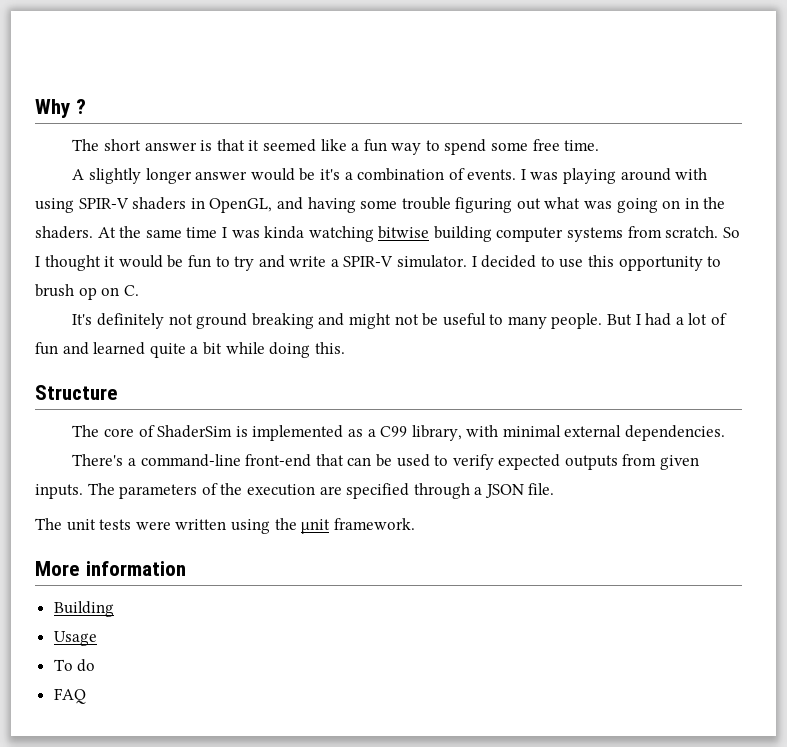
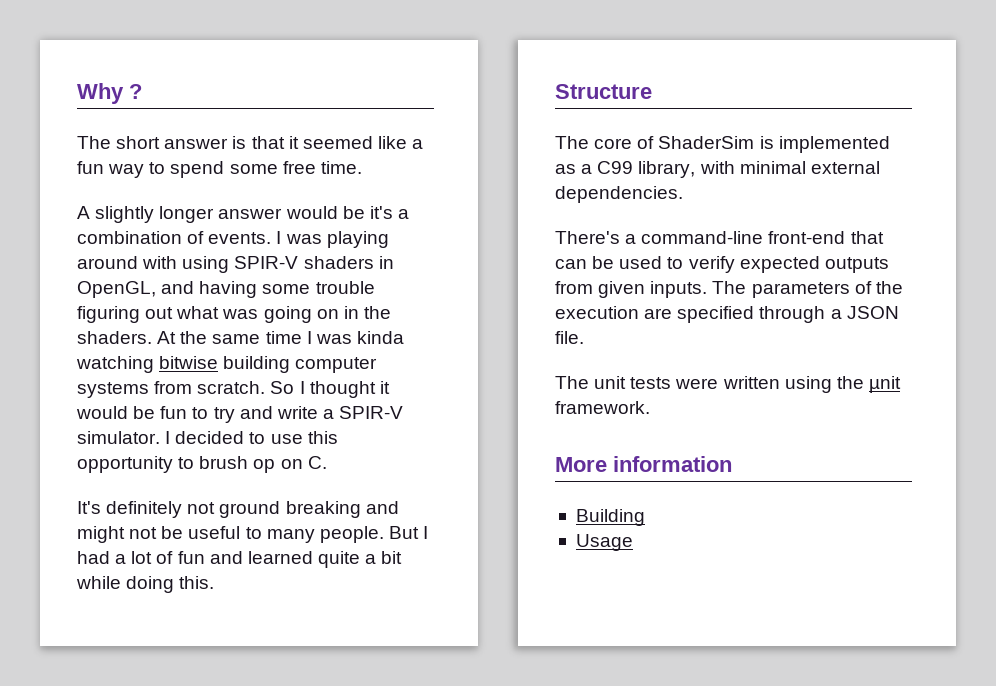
- To do
- FAQ

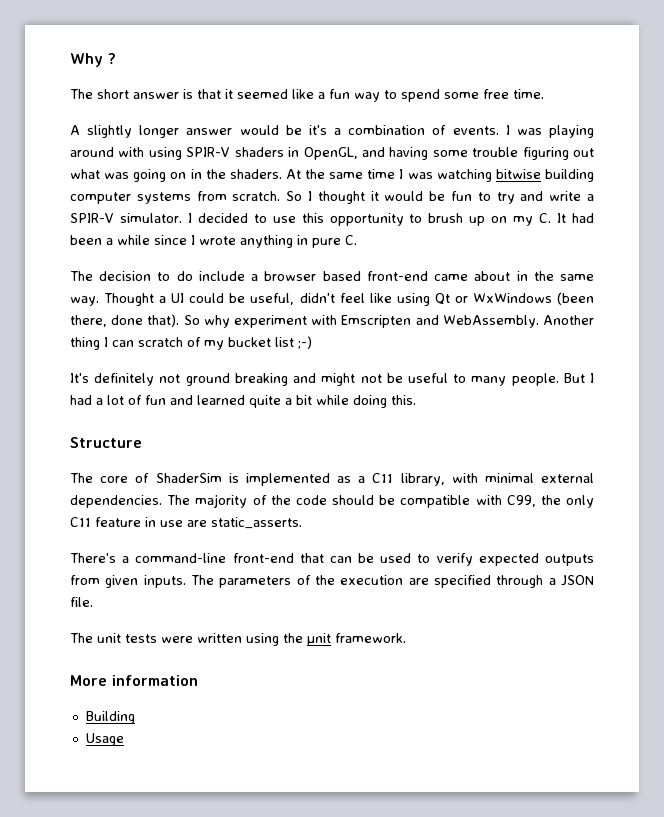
- At the same time I was kinda watching bitwise building computer systems from scratch.
+ At the same time I was watching bitwise building computer systems from scratch.
- I decided to use this opportunity to brush op on C.
+ I decided to use this opportunity to brush up on my C. It had been a while since I wrote anything in pure C.
+ The decision to do include a browser based front-end came about in the same way. Thought a UI could be useful, didn't feel like using Qt or WxWindows (been there, done that). So why experiment with Emscripten and WebAssembly. Another thing I can scratch of my bucket list ;-)
- The core of ShaderSim is implemented as a C99 library, with minimal external dependencies.
+ The core of ShaderSim is implemented as a C11 library, with minimal external dependencies. The majority of the code should be compatible with C99, the only C11 feature in use are static_asserts.

